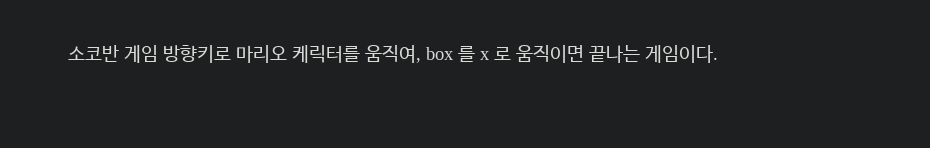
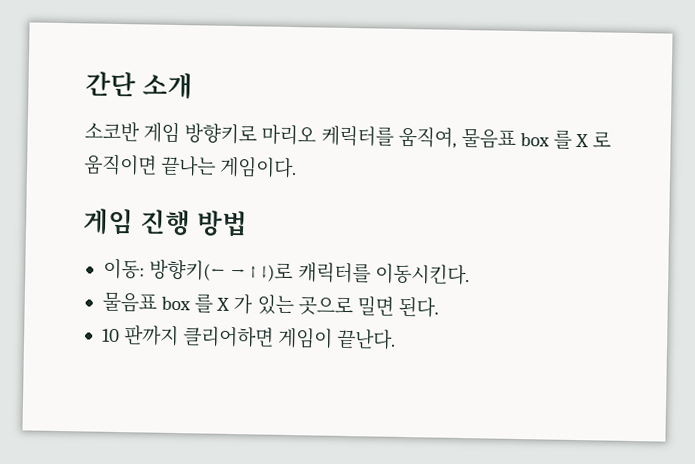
+ 간단 소개
- 소코반 게임 방향키로 마리오 케릭터를 움직여, box 를 x 로 움직이면 끝나는 게임이다.
+ 소코반 게임 방향키로 마리오 케릭터를 움직여, 물음표 box 를 X 로 움직이면 끝나는 게임이다.
+ 게임 진행 방법
+ 이동: 방향키(← → ↑ ↓)로 캐릭터를 이동시킨다.
+ 물음표 box 를 X 가 있는 곳으로 밀면 된다.
+ 10 판까지 클리어하면 게임이 끝난다.

